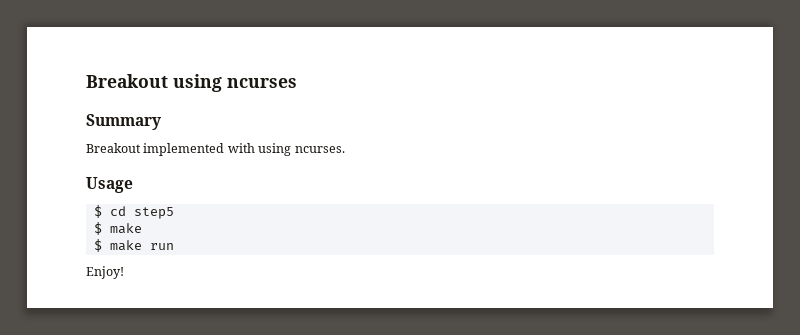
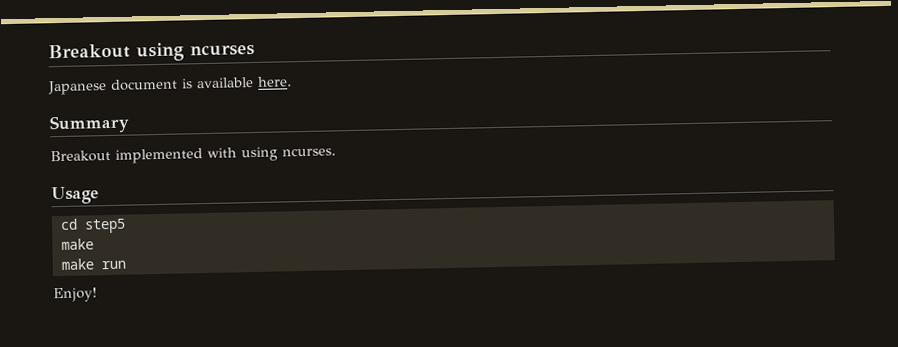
+ Japanese document is available here.
- $ cd step5
- $ make
+ cd step5
+ make
- $ make run
+ make run

